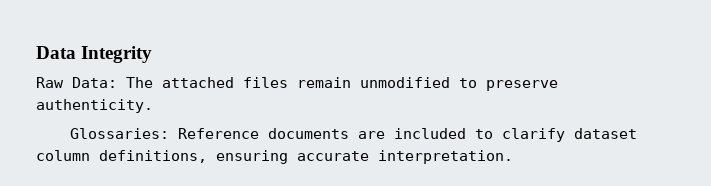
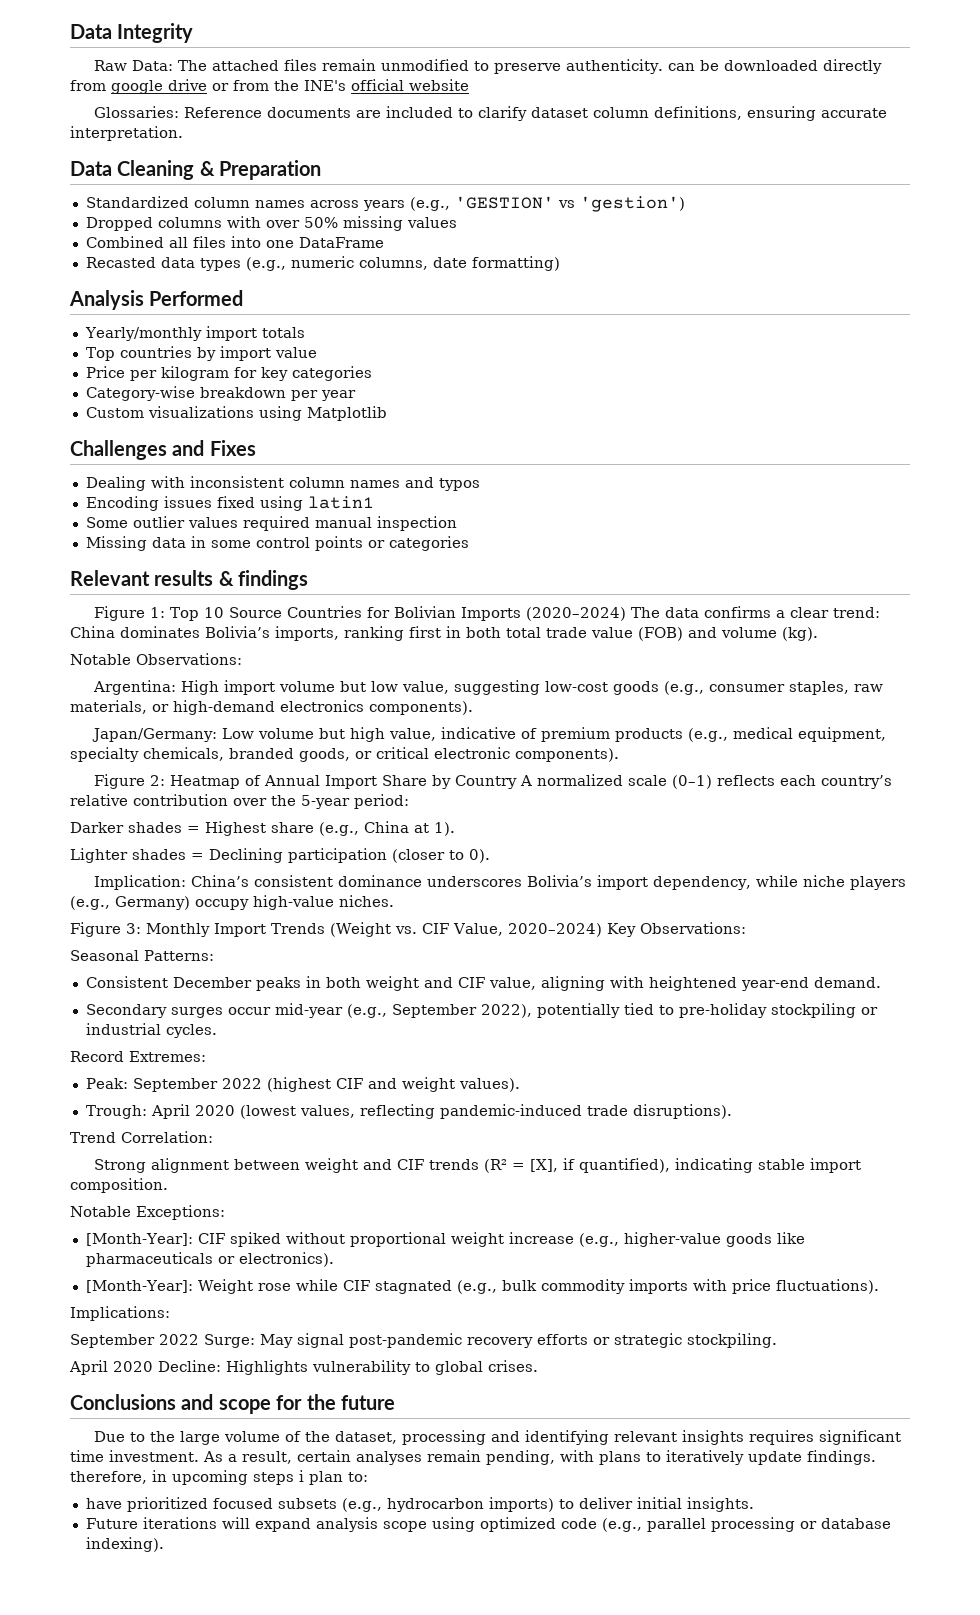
- Raw Data: The attached files remain unmodified to preserve authenticity.
+ Raw Data: The attached files remain unmodified to preserve authenticity. can be downloaded directly from google drive or from the INE's official website
+ Data Cleaning & Preparation
+ Standardized column names across years (e.g., 'GESTION' vs 'gestion')
+ Dropped columns with over 50% missing values
+ Combined all files into one DataFrame
+ Recasted data types (e.g., numeric columns, date formatting)
+ Analysis Performed
+ Yearly/monthly import totals
+ Top countries by import value
+ Price per kilogram for key categories
+ Category-wise breakdown per year
+ Custom visualizations using Matplotlib
+ Challenges and Fixes
+ Dealing with inconsistent column names and typos
+ Encoding issues fixed using latin1
+ Some outlier values required manual inspection
+ Missing data in some control points or categories
+ Relevant results & findings
+ Figure 1: Top 10 Source Countries for Bolivian Imports (2020–2024) The data confirms a clear trend: China dominates Bolivia’s imports, ranking first in both total trade value (FOB) and volume (kg).
+ Notable Observations:
+ Argentina: High import volume but low value, suggesting low-cost goods (e.g., consumer staples, raw materials, or high-demand electronics components).
+ Japan/Germany: Low volume but high value, indicative of premium products (e.g., medical equipment, specialty chemicals, branded goods, or critical electronic components).
+ Figure 2: Heatmap of Annual Import Share by Country A normalized scale (0–1) reflects each country’s relative contribution over the 5-year period:
+ Darker shades = Highest share (e.g., China at 1).
+ Lighter shades = Declining participation (closer to 0).
+ Implication: China’s consistent dominance underscores Bolivia’s import dependency, while niche players (e.g., Germany) occupy high-value niches.
+ Figure 3: Monthly Import Trends (Weight vs. CIF Value, 2020–2024) Key Observations:
+ Seasonal Patterns:
+ Consistent December peaks in both weight and CIF value, aligning with heightened year-end demand.
+ Secondary surges occur mid-year (e.g., September 2022), potentially tied to pre-holiday stockpiling or industrial cycles.
+ Record Extremes:
+ Peak: September 2022 (highest CIF and weight values).
+ Trough: April 2020 (lowest values, reflecting pandemic-induced trade disruptions).
+ Trend Correlation:
+ Strong alignment between weight and CIF trends (R² = [X], if quantified), indicating stable import composition.
+ Notable Exceptions:
+ [Month-Year]: CIF spiked without proportional weight increase (e.g., higher-value goods like pharmaceuticals or electronics).
+ [Month-Year]: Weight rose while CIF stagnated (e.g., bulk commodity imports with price fluctuations).
+ Implications:
+ September 2022 Surge: May signal post-pandemic recovery efforts or strategic stockpiling.
+ April 2020 Decline: Highlights vulnerability to global crises.
+ Conclusions and scope for the future
+ Due to the large volume of the dataset, processing and identifying relevant insights requires significant time investment. As a result, certain analyses remain pending, with plans to iteratively update findings. therefore, in upcoming steps i plan to:
+ have prioritized focused subsets (e.g., hydrocarbon imports) to deliver initial insights.
+ Future iterations will expand analysis scope using optimized code (e.g., parallel processing or database indexing).

